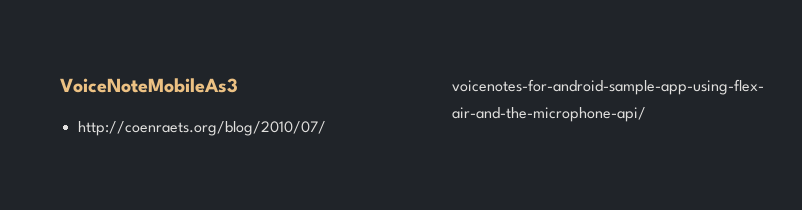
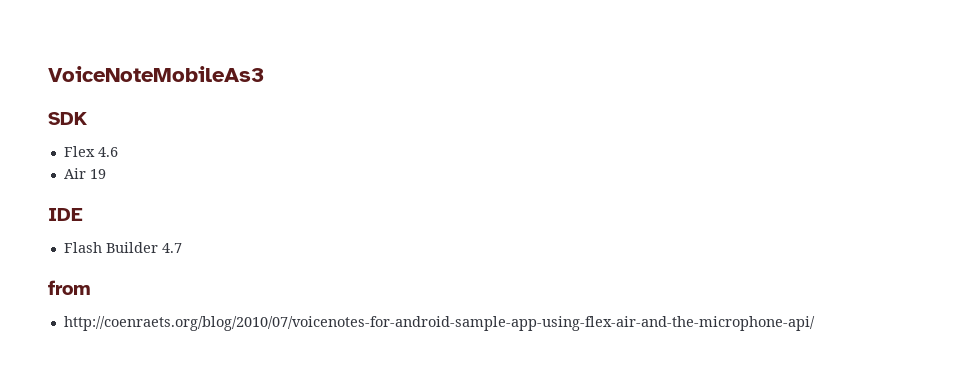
+ SDK
+ Flex 4.6
+ Air 19
+ IDE
+ Flash Builder 4.7
+ from

